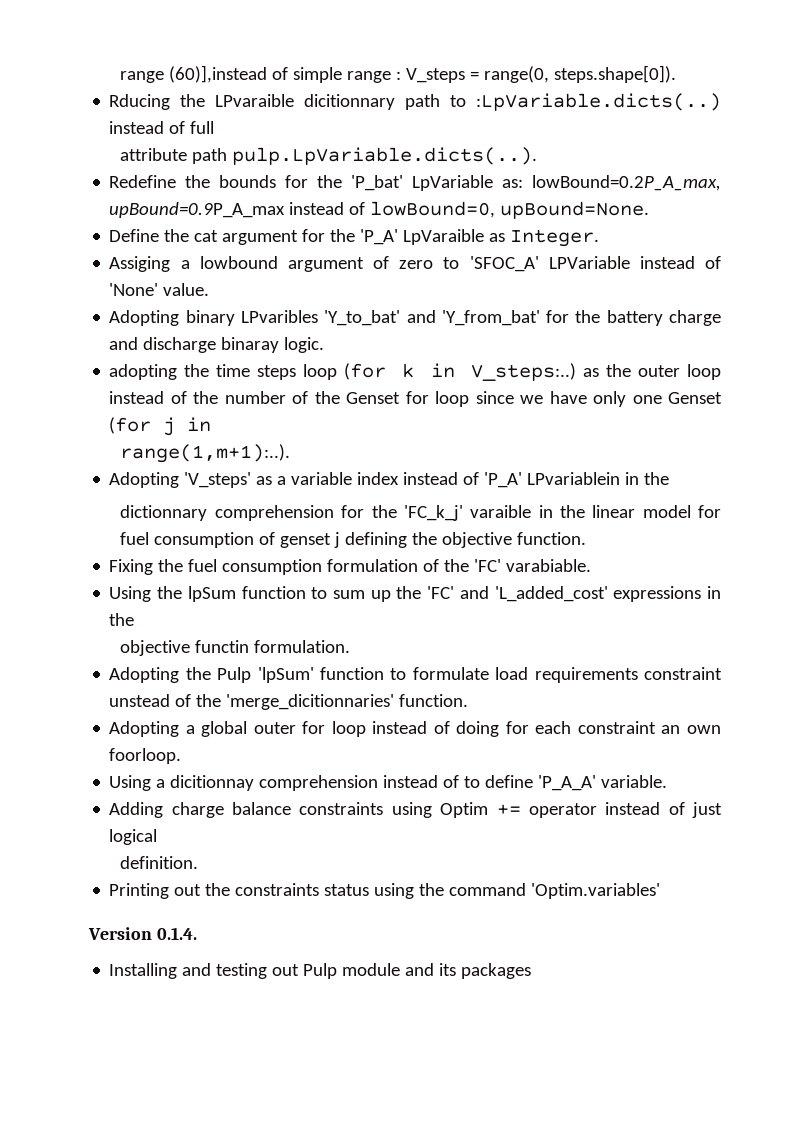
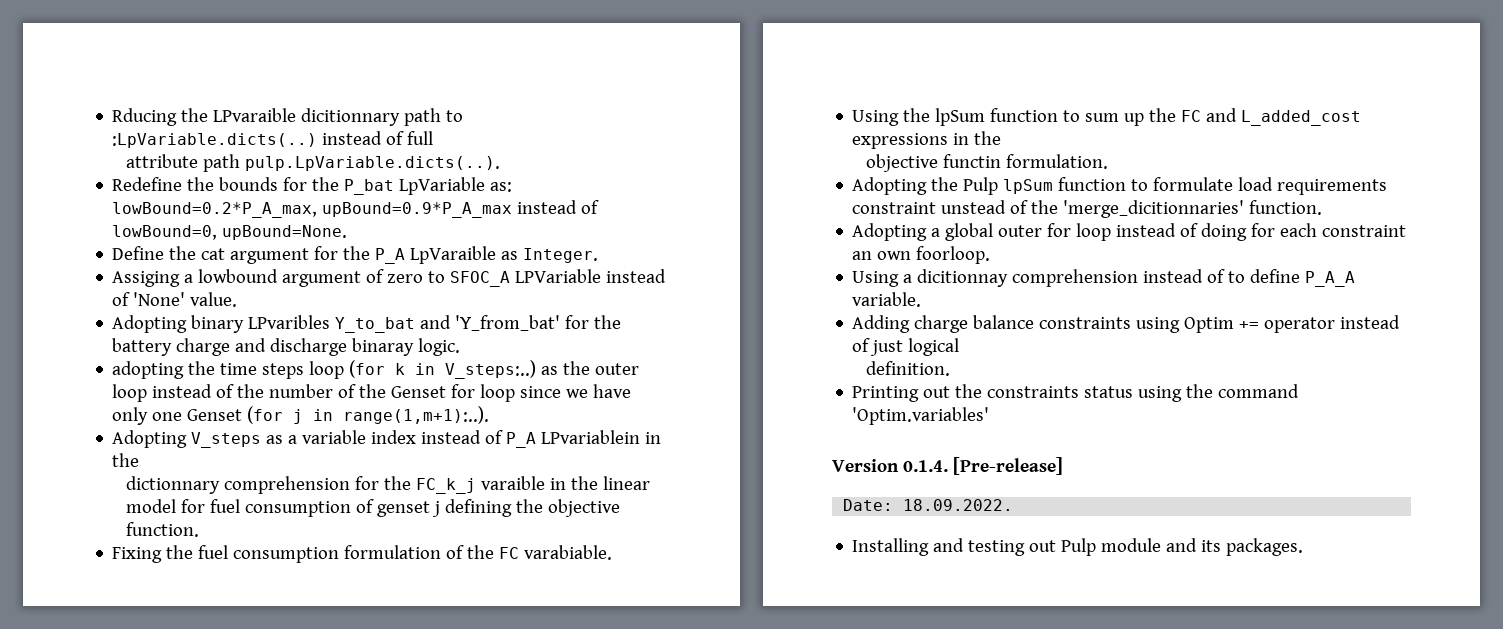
- range (60)],instead of simple range : V_steps = range(0, steps.shape[0]).
- Redefine the bounds for the 'P_bat' LpVariable as: lowBound=0.2P_A_max, upBound=0.9P_A_max instead of lowBound=0, upBound=None.
+ Redefine the bounds for the P_bat LpVariable as: lowBound=0.2*P_A_max, upBound=0.9*P_A_max instead of lowBound=0, upBound=None.
- Define the cat argument for the 'P_A' LpVaraible as Integer.
+ Define the cat argument for the P_A LpVaraible as Integer.
- Assiging a lowbound argument of zero to 'SFOC_A' LPVariable instead of 'None' value.
+ Assiging a lowbound argument of zero to SFOC_A LPVariable instead of 'None' value.
- Adopting binary LPvaribles 'Y_to_bat' and 'Y_from_bat' for the battery charge and discharge binaray logic.
+ Adopting binary LPvaribles Y_to_bat and 'Y_from_bat' for the battery charge and discharge binaray logic.
- adopting the time steps loop (for k in V_steps:..) as the outer loop instead of the number of the Genset for loop since we have only one Genset (for j in
- range(1,m+1):..).
+ adopting the time steps loop (for k in V_steps:..) as the outer loop instead of the number of the Genset for loop since we have only one Genset (for j in range(1,m+1):..).
- Adopting 'V_steps' as a variable index instead of 'P_A' LPvariablein in the
+ Adopting V_steps as a variable index instead of P_A LPvariablein in the
- dictionnary comprehension for the 'FC_k_j' varaible in the linear model for fuel consumption of genset j defining the objective function.
+ dictionnary comprehension for the FC_k_j varaible in the linear model for fuel consumption of genset j defining the objective function.
- Fixing the fuel consumption formulation of the 'FC' varabiable.
+ Fixing the fuel consumption formulation of the FC varabiable.
- Using the lpSum function to sum up the 'FC' and 'L_added_cost' expressions in the
+ Using the lpSum function to sum up the FC and L_added_cost expressions in the
- Adopting the Pulp 'lpSum' function to formulate load requirements constraint unstead of the 'merge_dicitionnaries' function.
+ Adopting the Pulp lpSum function to formulate load requirements constraint unstead of the 'merge_dicitionnaries' function.
- Using a dicitionnay comprehension instead of to define 'P_A_A' variable.
+ Using a dicitionnay comprehension instead of to define P_A_A variable.
- Version 0.1.4.
+ Version 0.1.4. [Pre-release]
+ Date: 18.09.2022.
- Installing and testing out Pulp module and its packages
+ Installing and testing out Pulp module and its packages.

